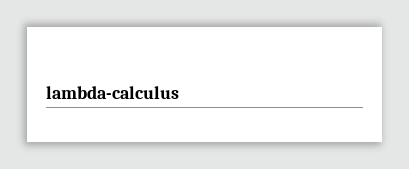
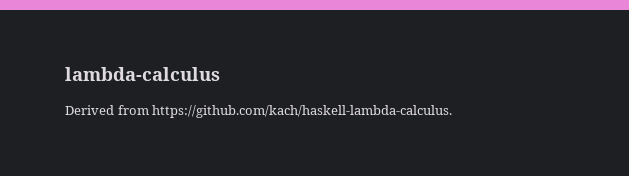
+ Derived from https://github.com/kach/haskell-lambda-calculus.

